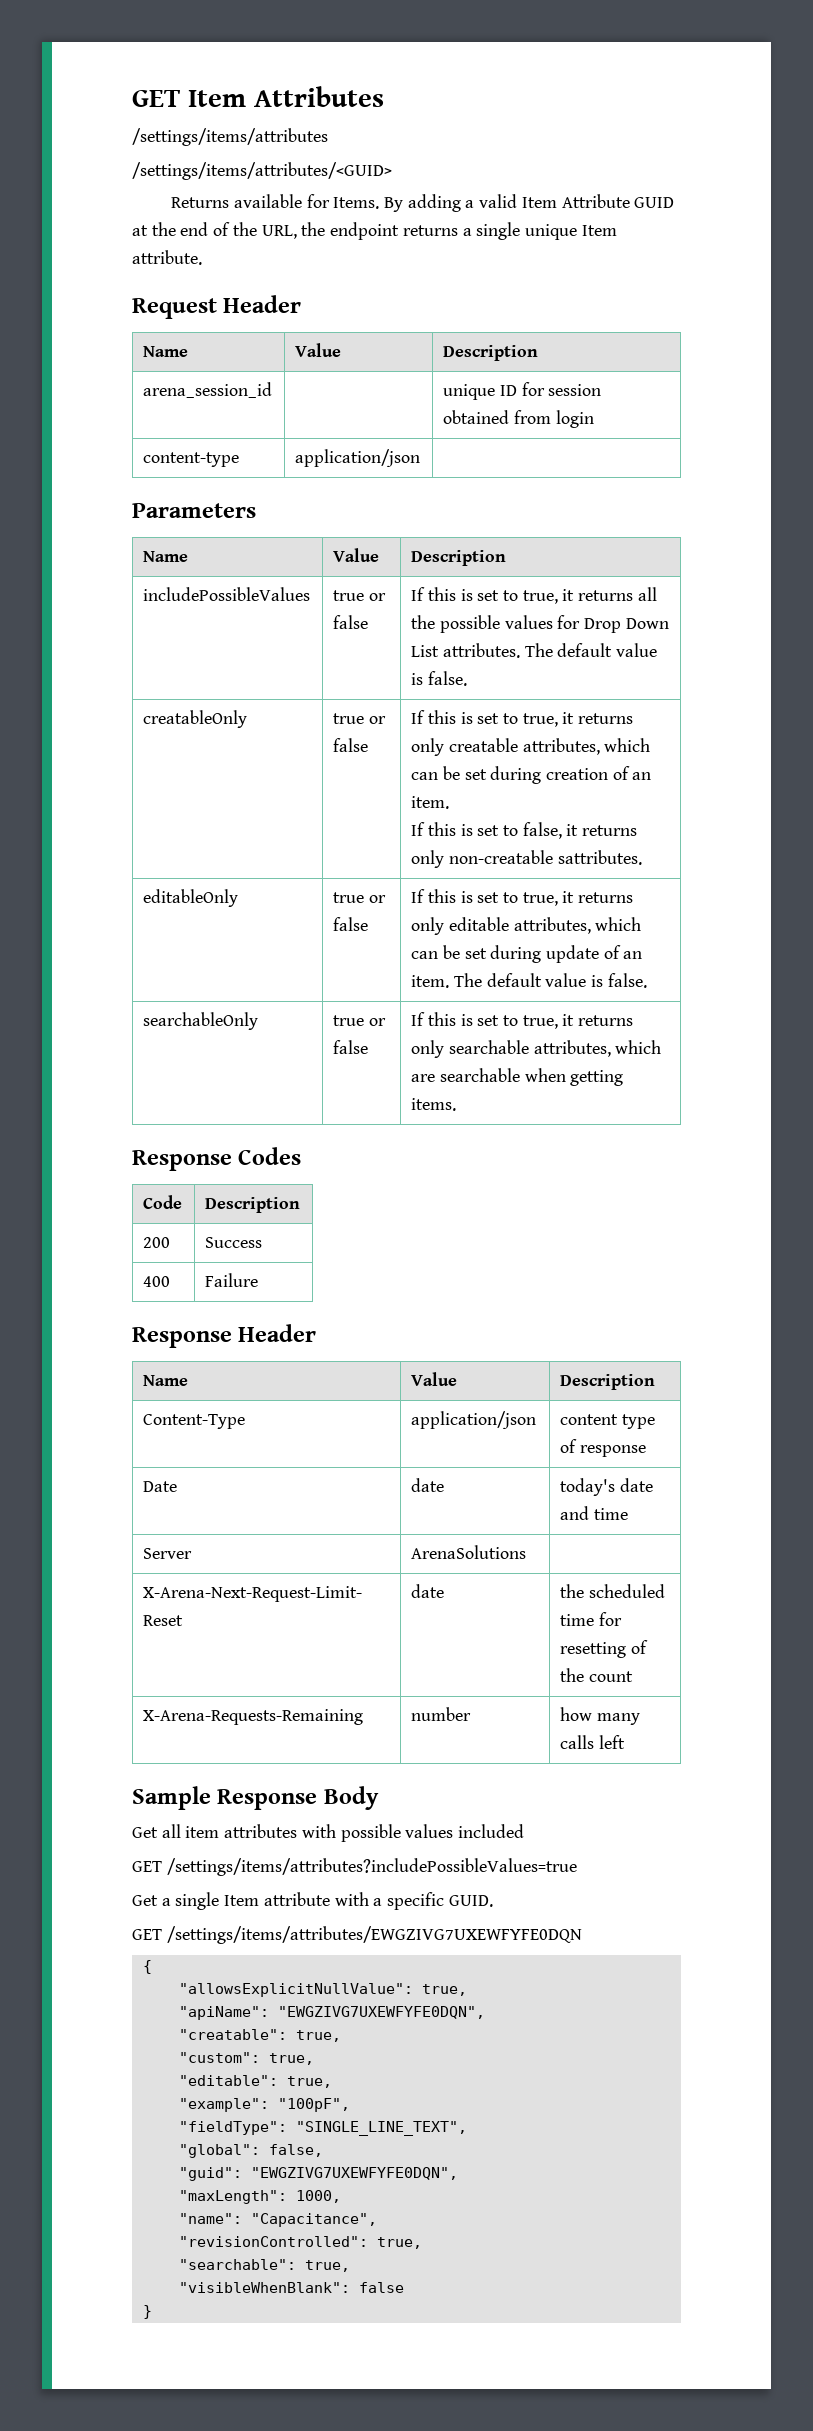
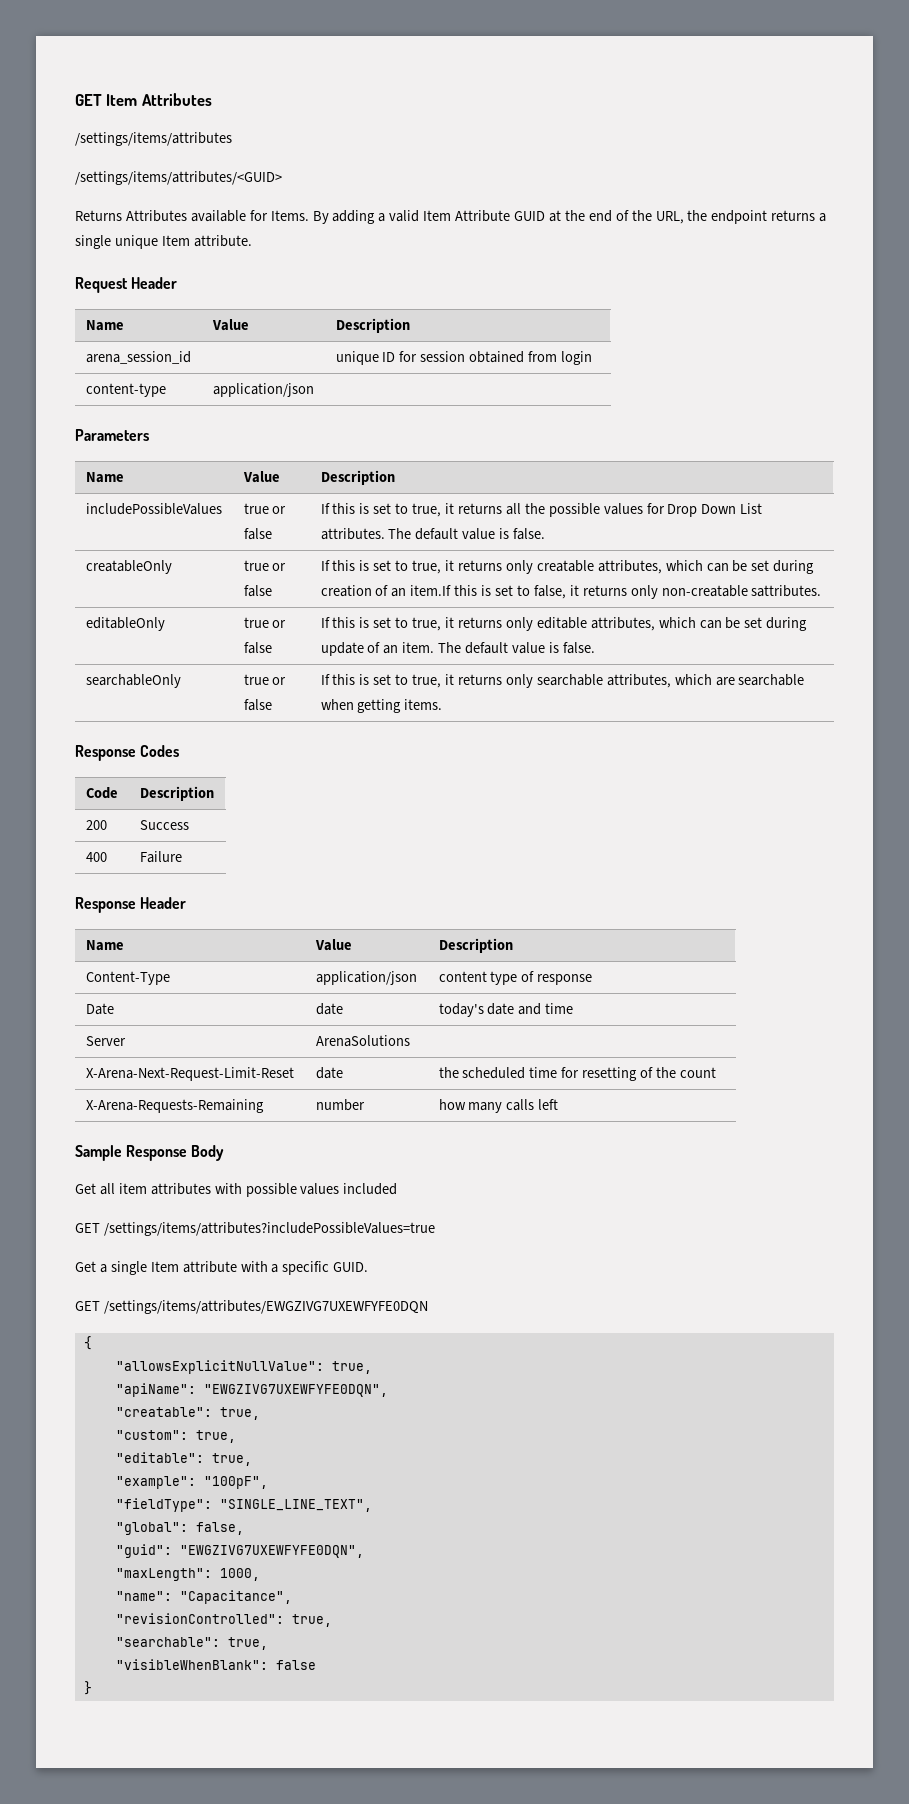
- Returns available for Items.
+ Returns Attributes available for Items.
- creatableOnly | true or false | If this is set to true, it returns only creatable attributes, which can be set during creation of an item.
- If this is set to false, it returns only non-creatable sattributes.
+ creatableOnly | true or false | If this is set to true, it returns only creatable attributes, which can be set during creation of an item.If this is set to false, it returns only non-creatable sattributes.

